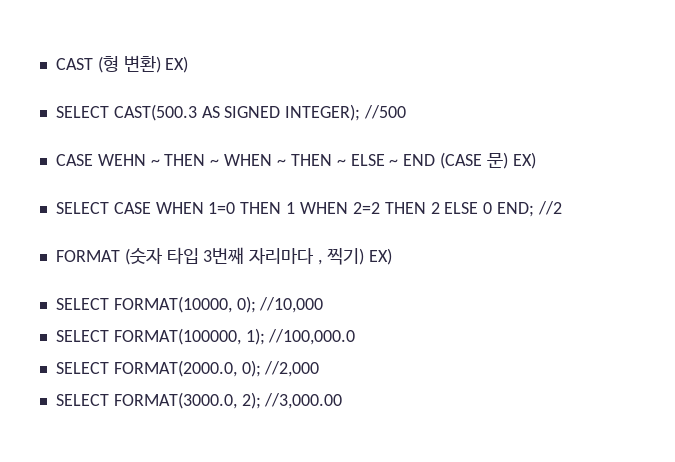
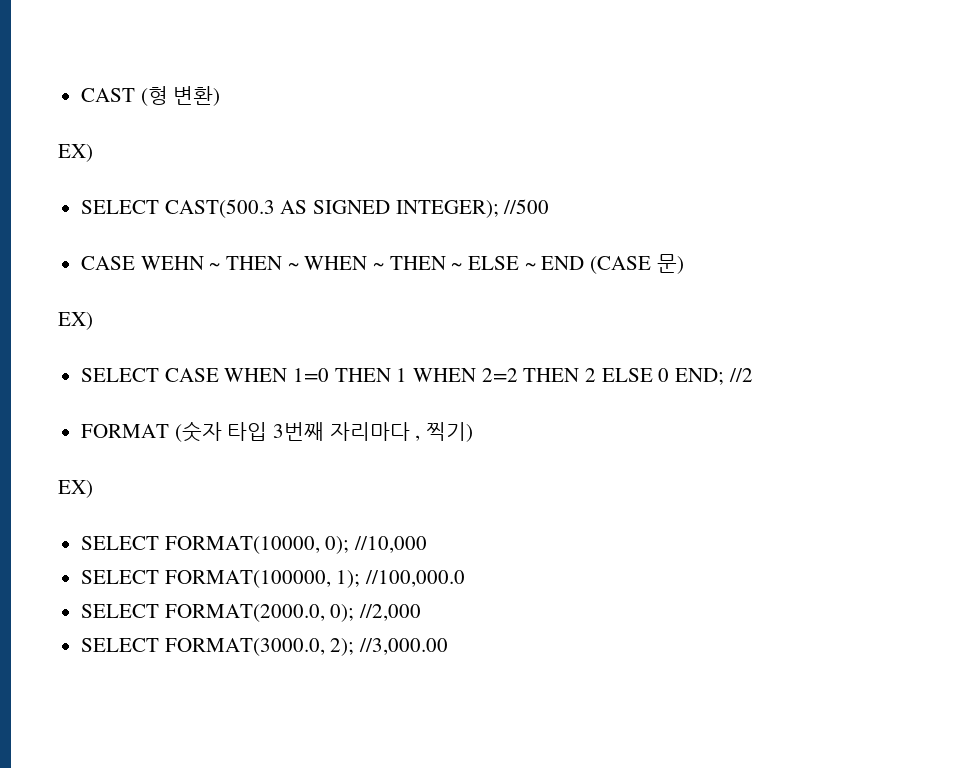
- CAST (형 변환) EX)
+ CAST (형 변환)
+ EX)
- CASE WEHN ~ THEN ~ WHEN ~ THEN ~ ELSE ~ END (CASE 문) EX)
+ CASE WEHN ~ THEN ~ WHEN ~ THEN ~ ELSE ~ END (CASE 문)
+ EX)
- FORMAT (숫자 타입 3번째 자리마다 , 찍기) EX)
+ FORMAT (숫자 타입 3번째 자리마다 , 찍기)
+ EX)

